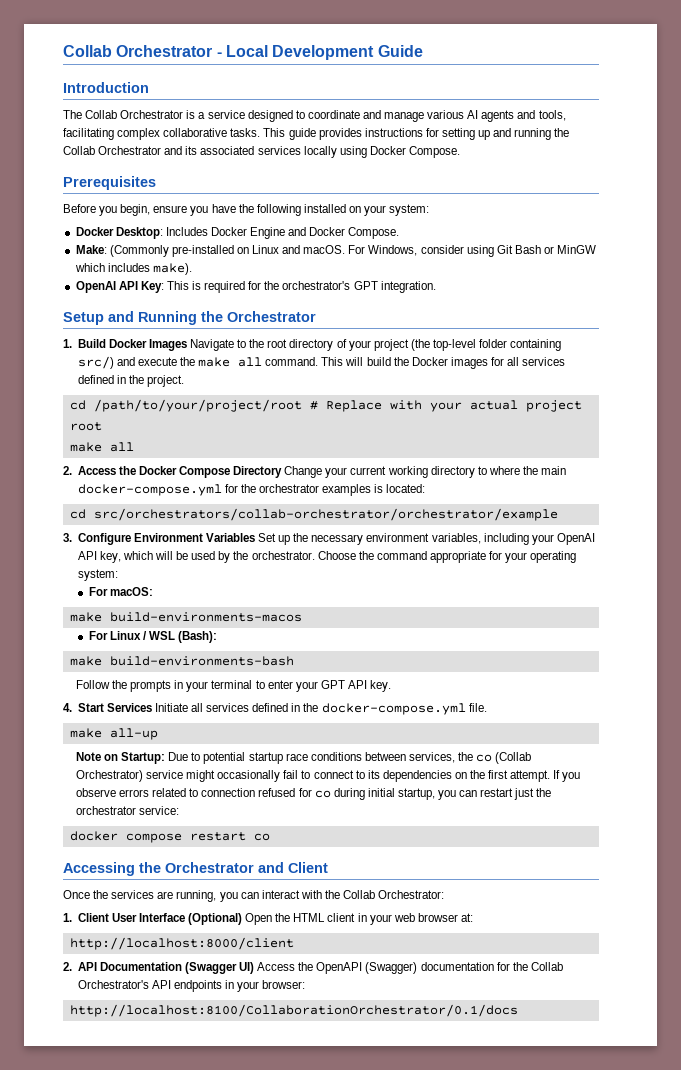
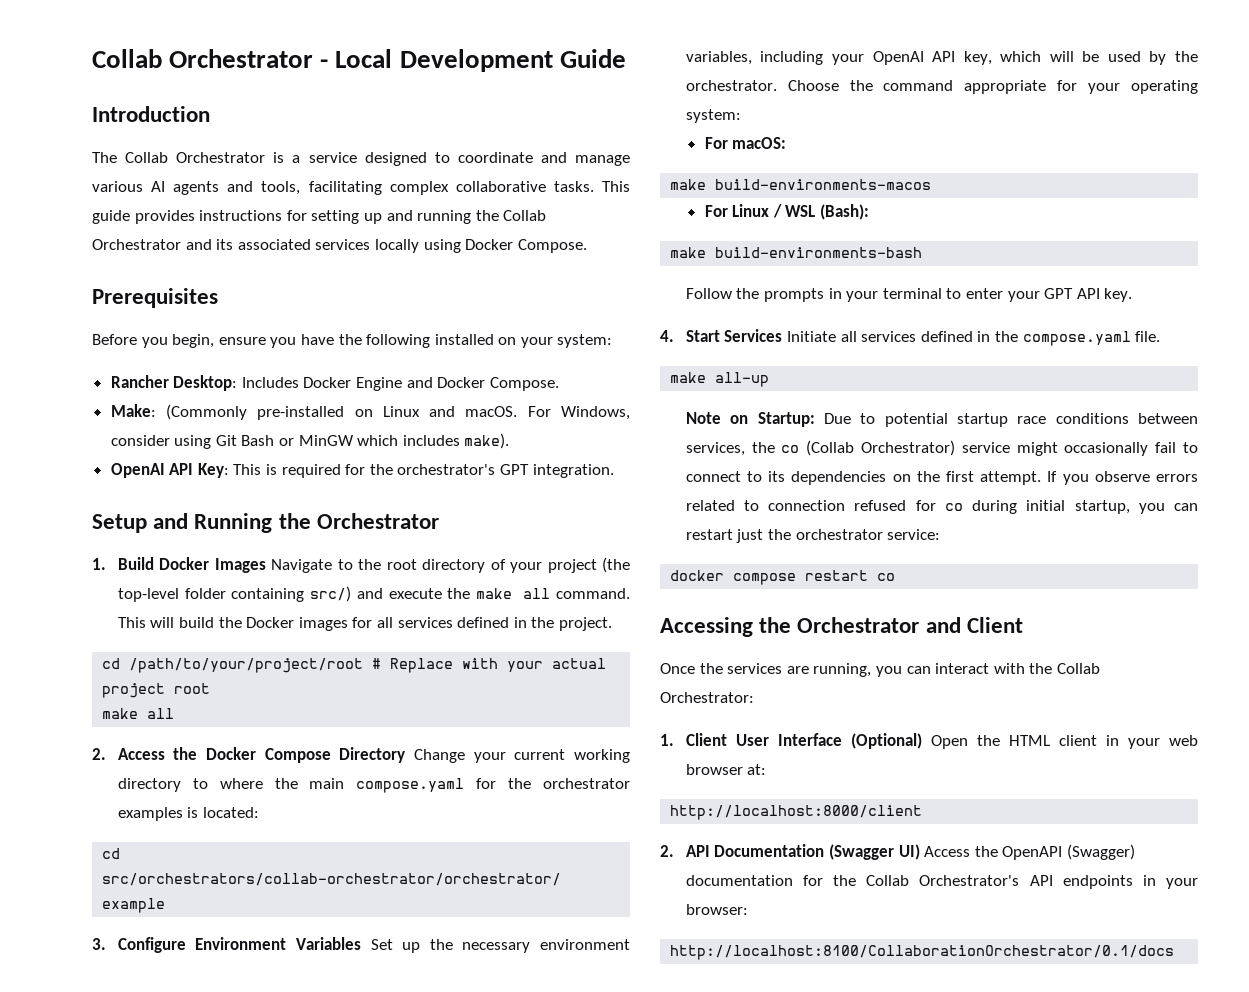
- Docker Desktop: Includes Docker Engine and Docker Compose.
+ Rancher Desktop: Includes Docker Engine and Docker Compose.
- 2. Access the Docker Compose Directory Change your current working directory to where the main docker-compose.yml for the orchestrator examples is located:
+ 2. Access the Docker Compose Directory Change your current working directory to where the main compose.yaml for the orchestrator examples is located:
- 4. Start Services Initiate all services defined in the docker-compose.yml file.
+ 4. Start Services Initiate all services defined in the compose.yaml file.

